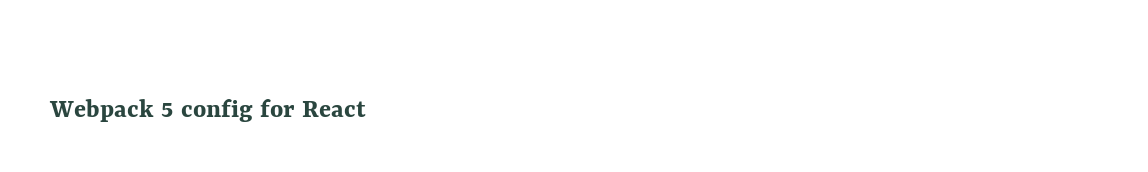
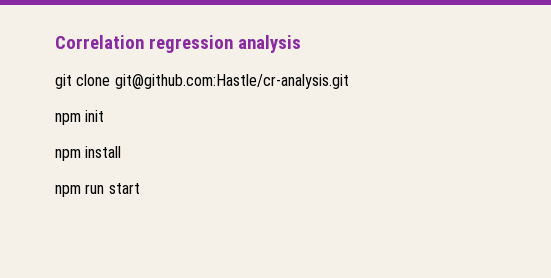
- Webpack 5 config for React
+ Сorrelation regression analysis
+ git clone git@github.com:Hastle/cr-analysis.git
+ npm init
+ npm install
+ npm run start

